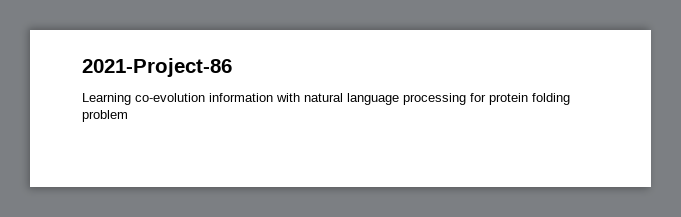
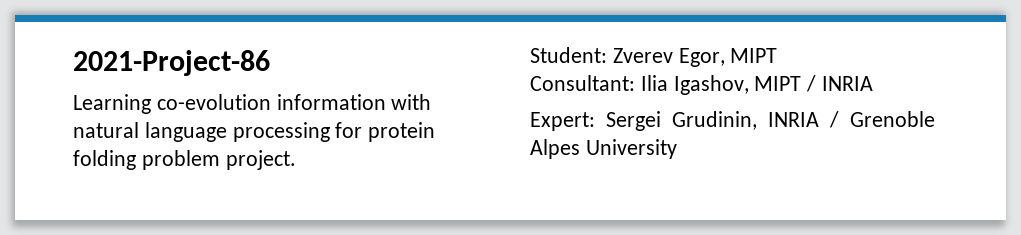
- Learning co-evolution information with natural language processing for protein folding problem
+ Learning co-evolution information with natural language processing for protein folding problem project.
+ Student: Zverev Egor, MIPT
+ Consultant: Ilia Igashov, MIPT / INRIA
+ Expert: Sergei Grudinin, INRIA / Grenoble Alpes University

